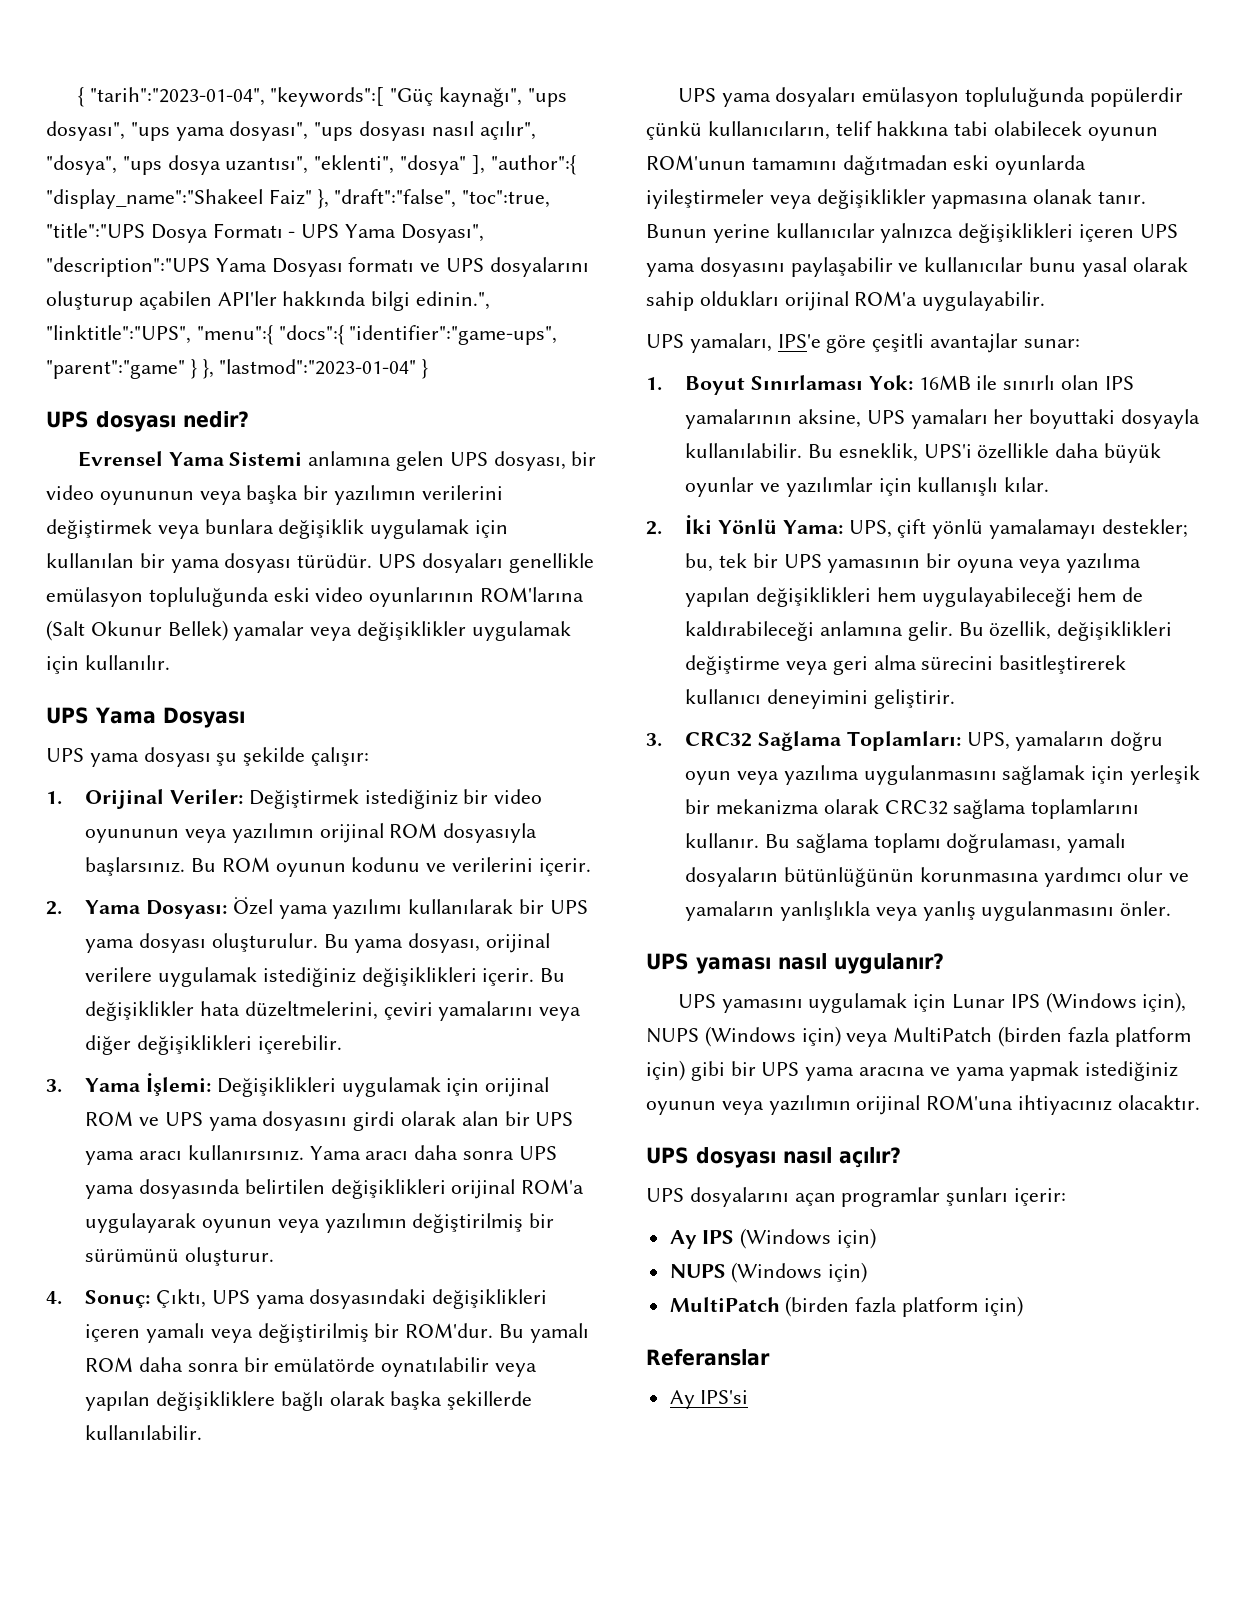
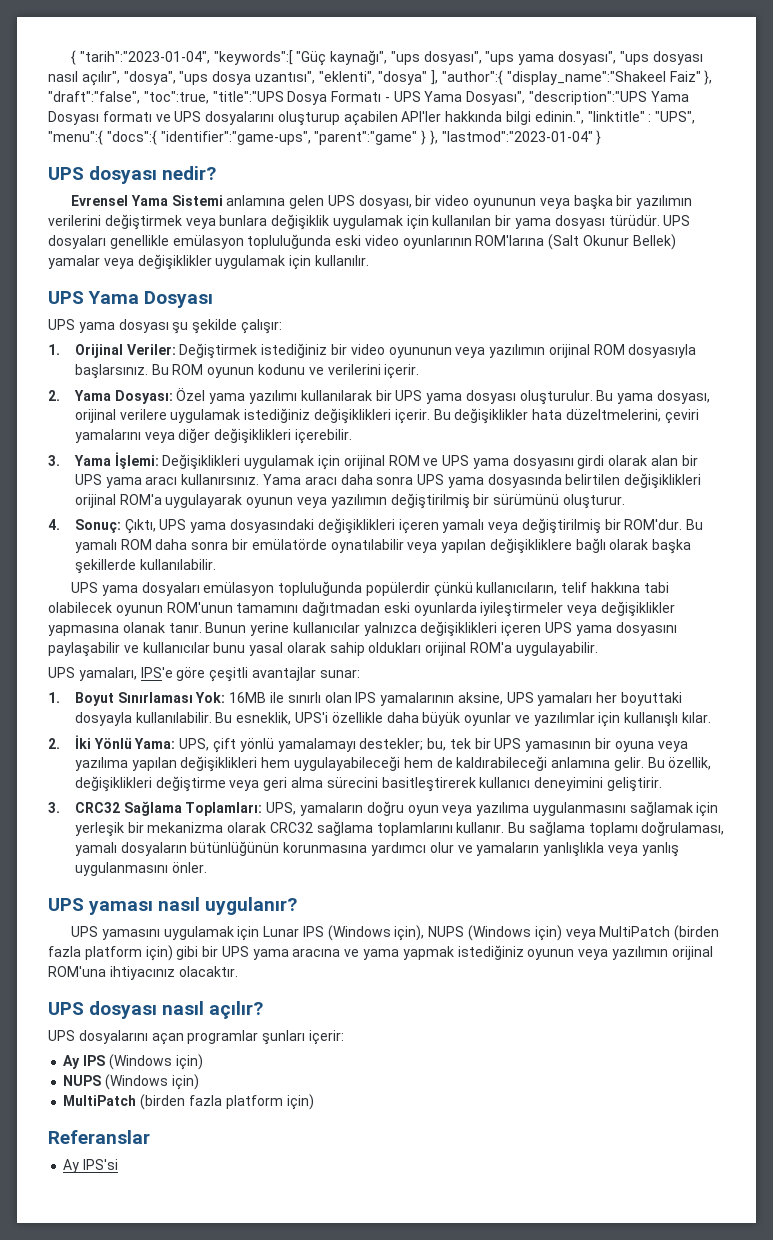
- { "tarih":"2023-01-04", "keywords":[ "Güç kaynağı", "ups dosyası", "ups yama dosyası", "ups dosyası nasıl açılır", "dosya", "ups dosya uzantısı", "eklenti", "dosya" ], "author":{ "display_name":"Shakeel Faiz" }, "draft":"false", "toc":true, "title":"UPS Dosya Formatı - UPS Yama Dosyası", "description":"UPS Yama Dosyası formatı ve UPS dosyalarını oluşturup açabilen API'ler hakkında bilgi edinin.", "linktitle":"UPS", "menu":{ "docs":{ "identifier":"game-ups", "parent":"game" } }, "lastmod":"2023-01-04" }
+ { "tarih":"2023-01-04", "keywords":[ "Güç kaynağı", "ups dosyası", "ups yama dosyası", "ups dosyası nasıl açılır", "dosya", "ups dosya uzantısı", "eklenti", "dosya" ], "author":{ "display_name":"Shakeel Faiz" }, "draft":"false", "toc":true, "title":"UPS Dosya Formatı - UPS Yama Dosyası", "description":"UPS Yama Dosyası formatı ve UPS dosyalarını oluşturup açabilen API'ler hakkında bilgi edinin.", "linktitle" : "UPS", "menu":{ "docs":{ "identifier":"game-ups", "parent":"game" } }, "lastmod":"2023-01-04" }

